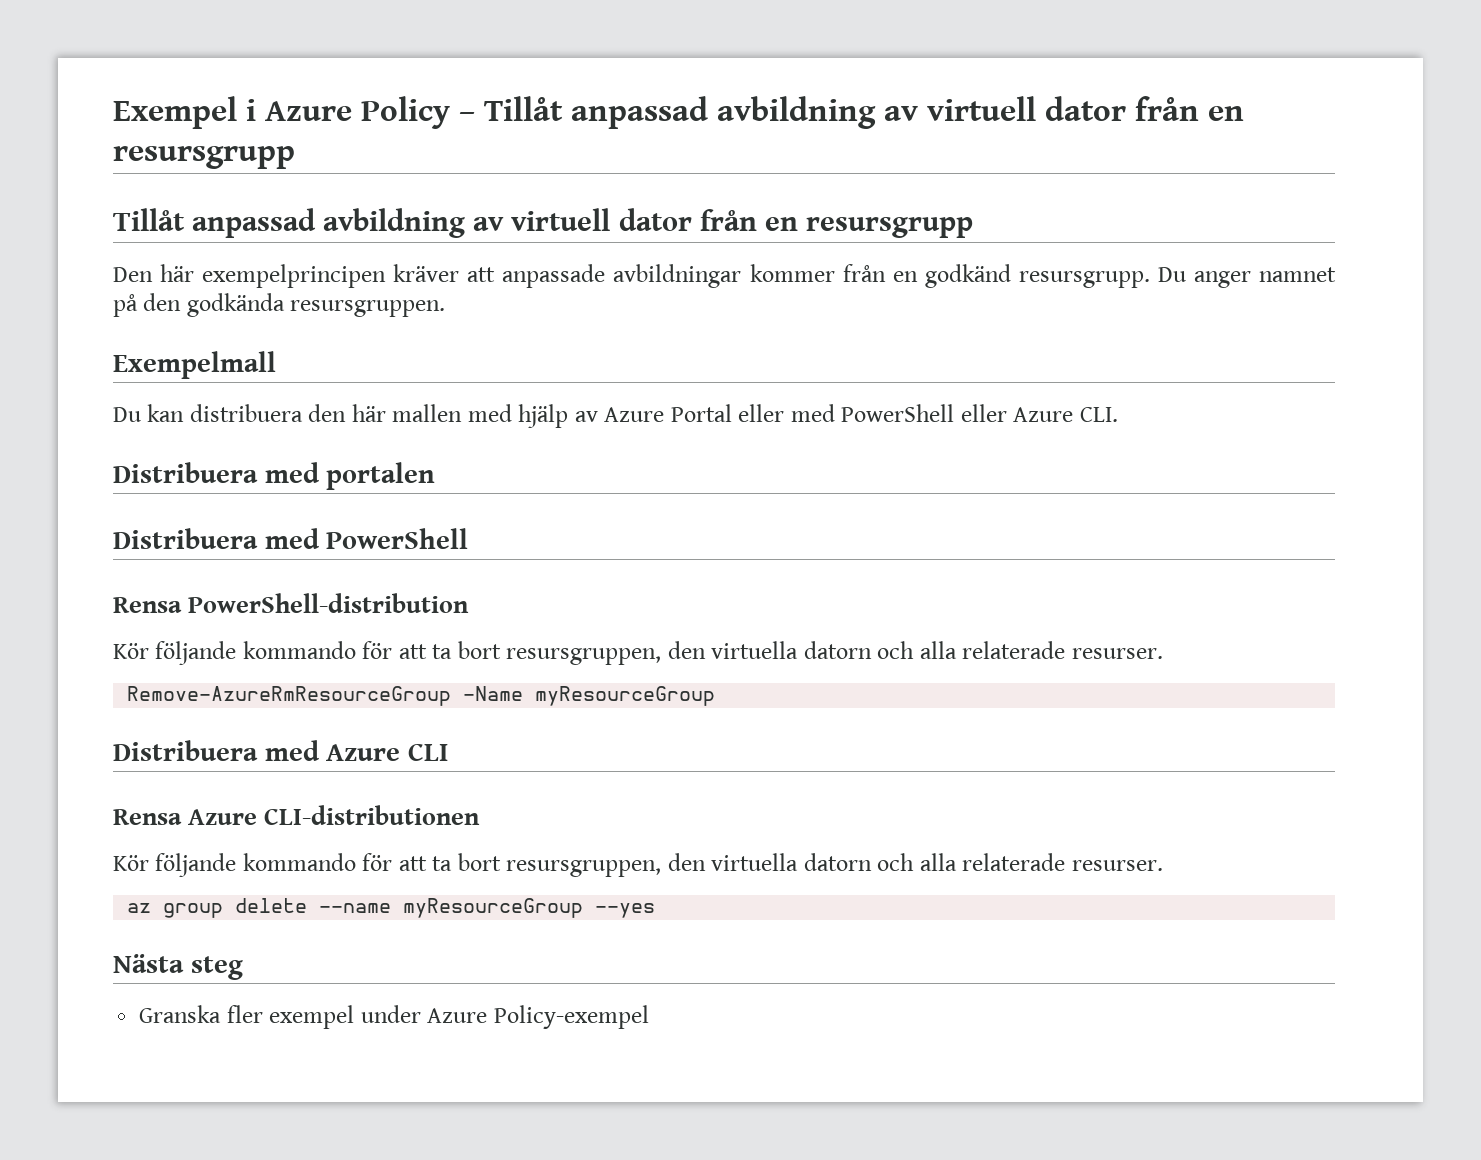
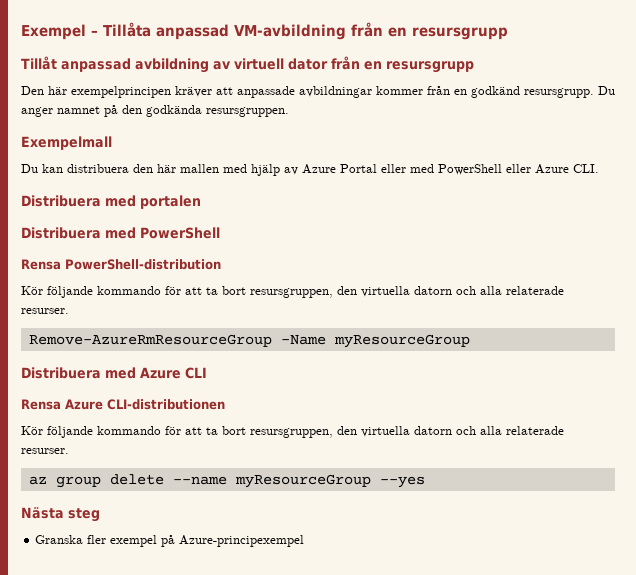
- Exempel i Azure Policy – Tillåt anpassad avbildning av virtuell dator från en resursgrupp
+ Exempel – Tillåta anpassad VM-avbildning från en resursgrupp
- Granska fler exempel under Azure Policy-exempel
+ Granska fler exempel på Azure-principexempel

